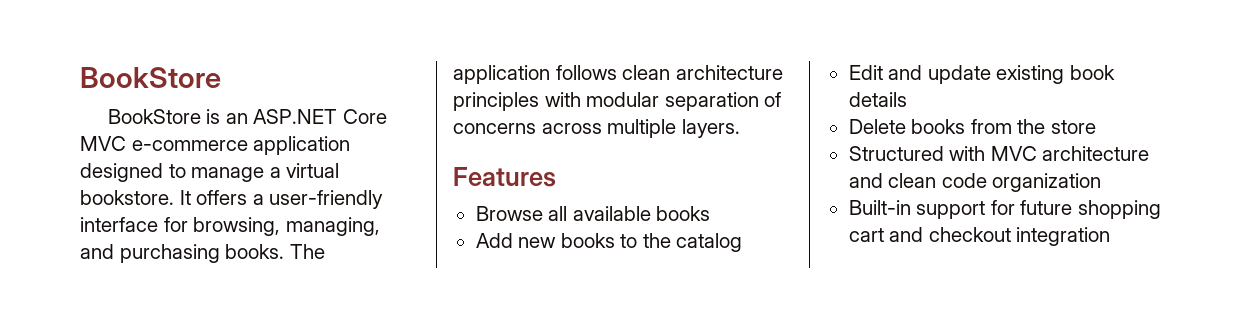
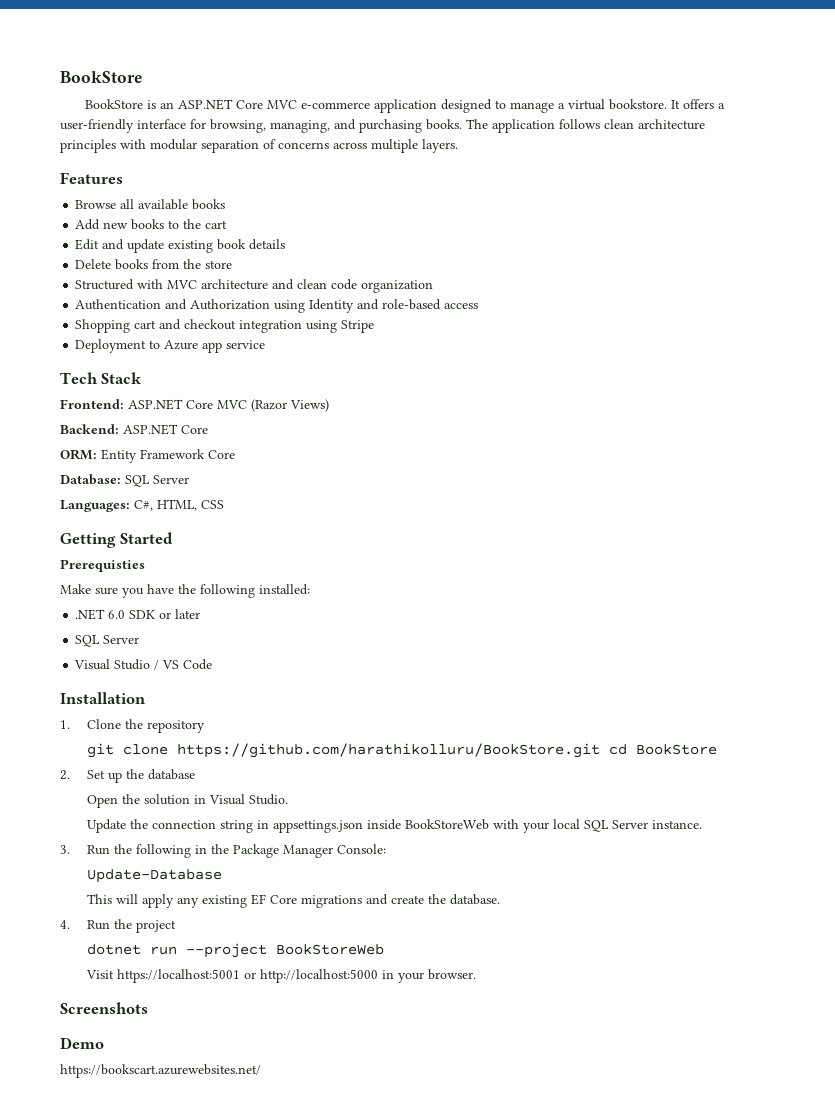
- Add new books to the catalog
+ Add new books to the cart
- Built-in support for future shopping cart and checkout integration
+ Authentication and Authorization using Identity and role-based access
+ Shopping cart and checkout integration using Stripe
+ Deployment to Azure app service
+ Tech Stack
+ Frontend: ASP.NET Core MVC (Razor Views)
+ Backend: ASP.NET Core
+ ORM: Entity Framework Core
+ Database: SQL Server
+ Languages: C#, HTML, CSS
+ Getting Started
+ Prerequisties
+ Make sure you have the following installed:
+ .NET 6.0 SDK or later
+ SQL Server
+ Visual Studio / VS Code
+ Installation
+ 1. Clone the repository
+ git clone https://github.com/harathikolluru/BookStore.git cd BookStore
+ 2. Set up the database
+ Open the solution in Visual Studio.
+ Update the connection string in appsettings.json inside BookStoreWeb with your local SQL Server instance.
+ 3. Run the following in the Package Manager Console:
+ Update-Database
+ This will apply any existing EF Core migrations and create the database.
+ 4. Run the project
+ dotnet run --project BookStoreWeb
+ Visit https://localhost:5001 or http://localhost:5000 in your browser.
+ Screenshots
+ Demo
+ https://bookscart.azurewebsites.net/

